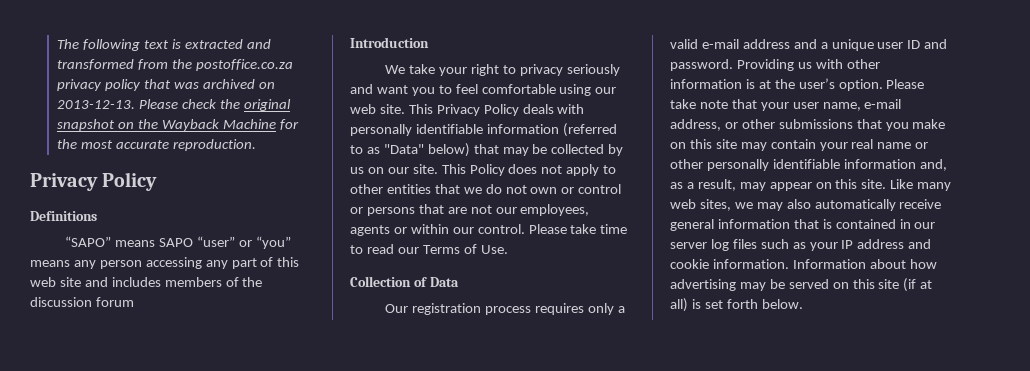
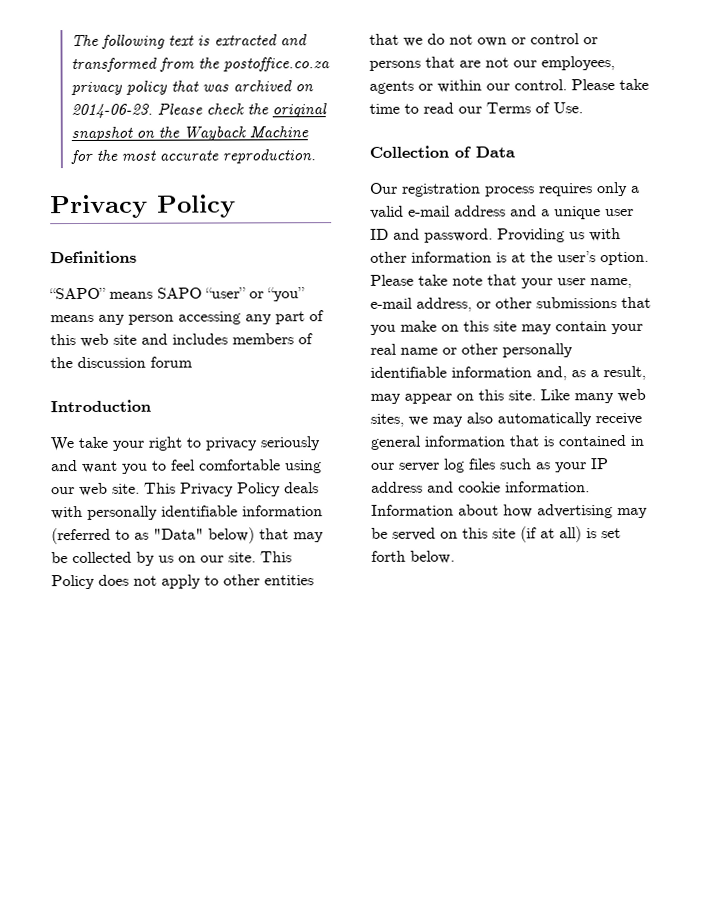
- The following text is extracted and transformed from the postoffice.co.za privacy policy that was archived on 2013-12-13.
+ The following text is extracted and transformed from the postoffice.co.za privacy policy that was archived on 2014-06-23.

